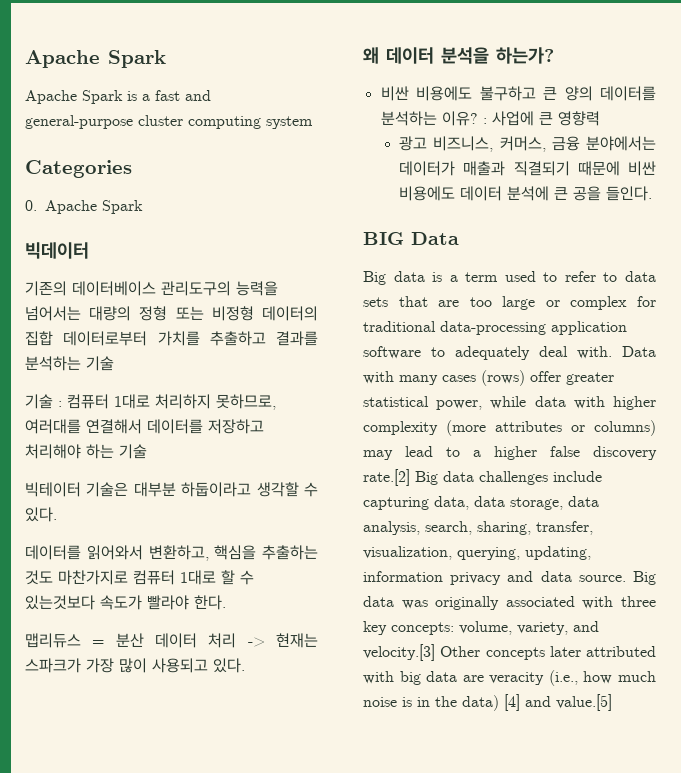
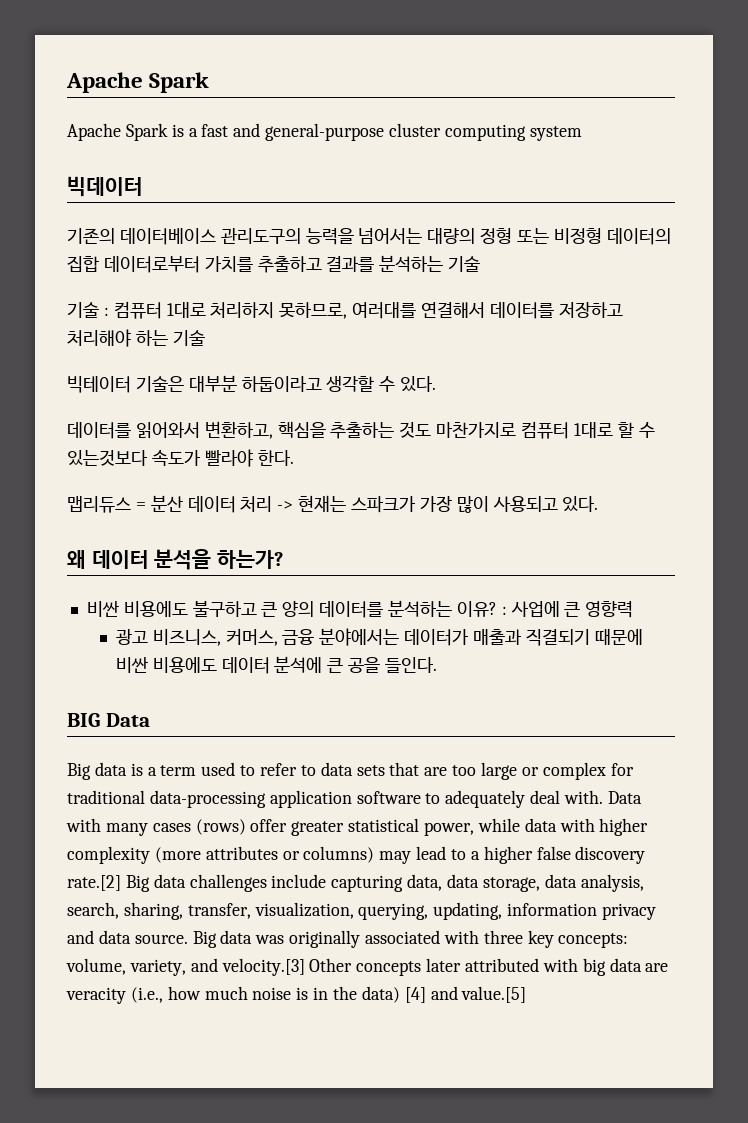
- Categories
- 0. Apache Spark

